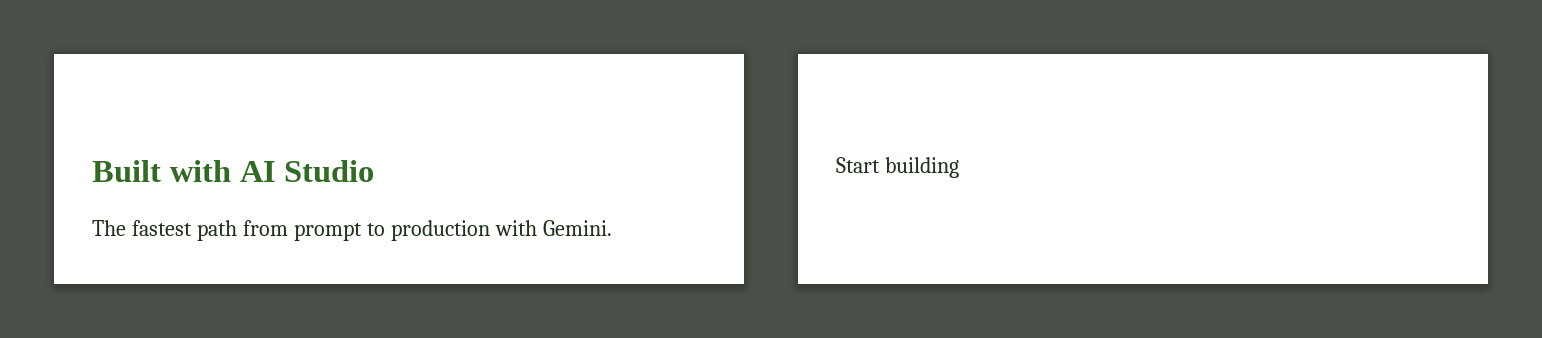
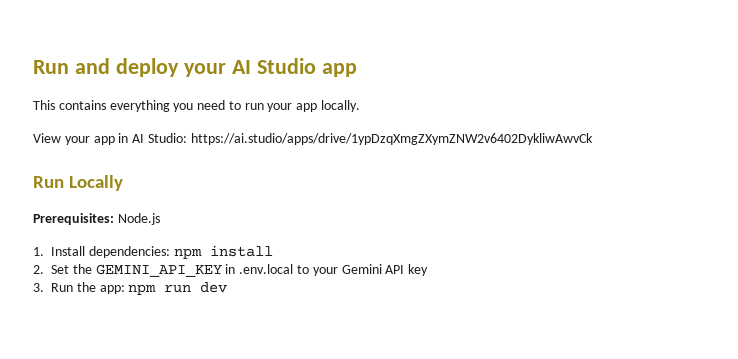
- Built with AI Studio
- The fastest path from prompt to production with Gemini.
- Start building
+ Run and deploy your AI Studio app
+ This contains everything you need to run your app locally.
+ View your app in AI Studio: https://ai.studio/apps/drive/1ypDzqXmgZXymZNW2v6402DykliwAwvCk
+ Run Locally
+ Prerequisites: Node.js
+ 1. Install dependencies: npm install
+ 2. Set the GEMINI_API_KEY in .env.local to your Gemini API key
+ 3. Run the app: npm run dev

